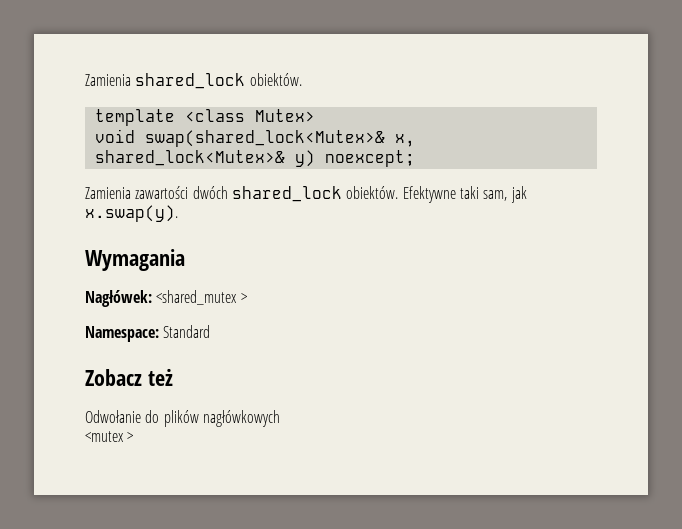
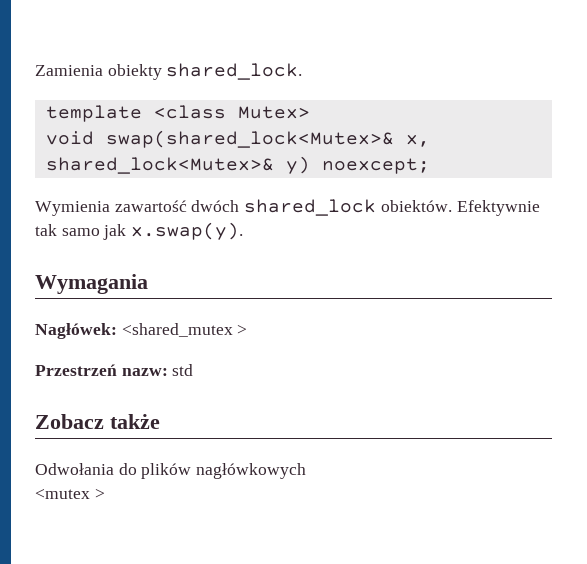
- Zamienia shared_lock obiektów.
+ Zamienia obiekty shared_lock.
- Zamienia zawartości dwóch shared_lock obiektów.
+ Wymienia zawartość dwóch shared_lock obiektów.
- Efektywne taki sam, jak x.swap(y).
+ Efektywnie tak samo jak x.swap(y).
- Namespace: Standard
+ Przestrzeń nazw: std
- Zobacz też
- Odwołanie do plików nagłówkowych
+ Zobacz także
+ Odwołania do plików nagłówkowych

